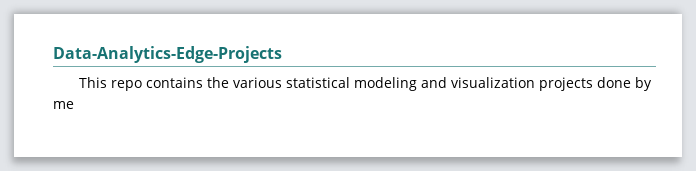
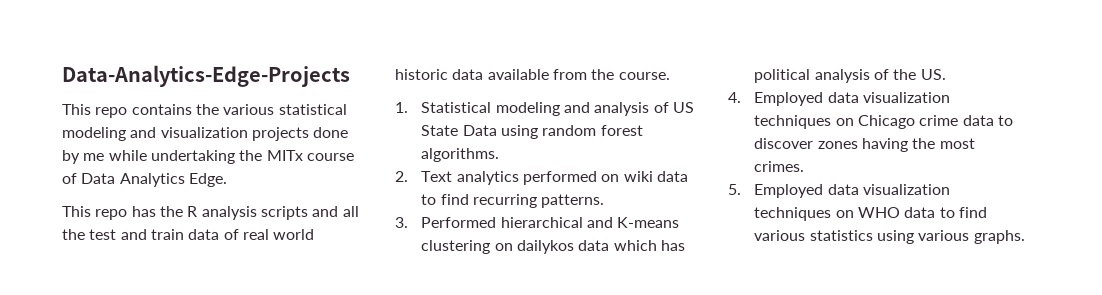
- This repo contains the various statistical modeling and visualization projects done by me
+ This repo contains the various statistical modeling and visualization projects done by me while undertaking the MITx course of Data Analytics Edge.
+ This repo has the R analysis scripts and all the test and train data of real world historic data available from the course.
+ 1. Statistical modeling and analysis of US State Data using random forest algorithms.
+ 2. Text analytics performed on wiki data to find recurring patterns.
+ 3. Performed hierarchical and K-means clustering on dailykos data which has political analysis of the US.
+ 4. Employed data visualization techniques on Chicago crime data to discover zones having the most crimes.
+ 5. Employed data visualization techniques on WHO data to find various statistics using various graphs.

